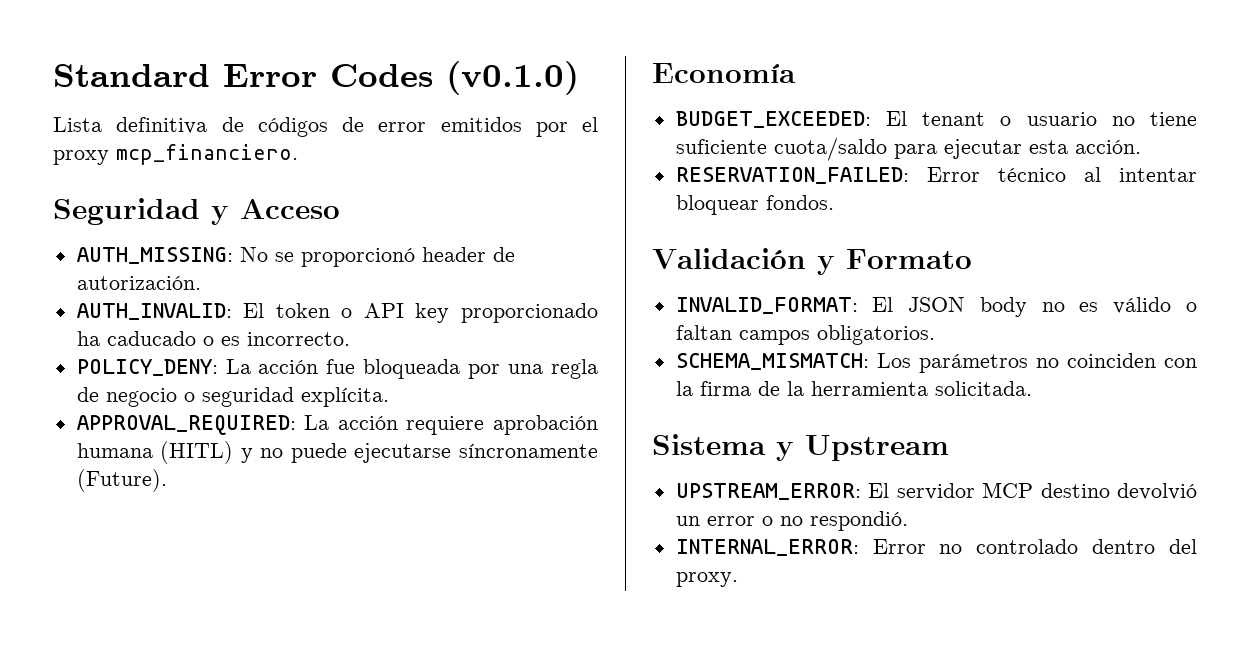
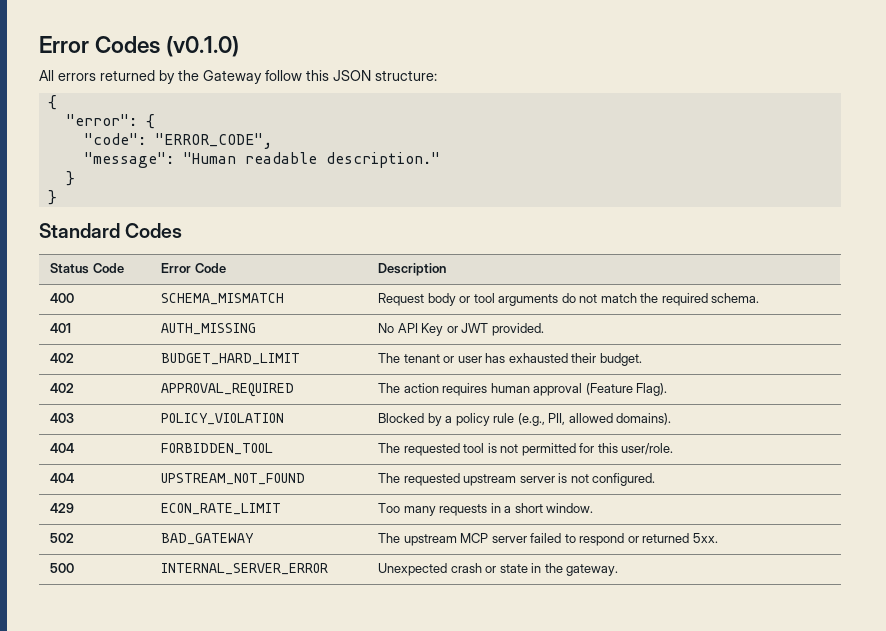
- Standard Error Codes (v0.1.0)
+ Error Codes (v0.1.0)
- Lista definitiva de códigos de error emitidos por el proxy mcp_financiero.
- Seguridad y Acceso
- AUTH_MISSING: No se proporcionó header de autorización.
- AUTH_INVALID: El token o API key proporcionado ha caducado o es incorrecto.
- POLICY_DENY: La acción fue bloqueada por una regla de negocio o seguridad explícita.
- APPROVAL_REQUIRED: La acción requiere aprobación humana (HITL) y no puede ejecutarse síncronamente (Future).
- Economía
- BUDGET_EXCEEDED: El tenant o usuario no tiene suficiente cuota/saldo para ejecutar esta acción.
- RESERVATION_FAILED: Error técnico al intentar bloquear fondos.
- Validación y Formato
- INVALID_FORMAT: El JSON body no es válido o faltan campos obligatorios.
- SCHEMA_MISMATCH: Los parámetros no coinciden con la firma de la herramienta solicitada.
- Sistema y Upstream
- UPSTREAM_ERROR: El servidor MCP destino devolvió un error o no respondió.
- INTERNAL_ERROR: Error no controlado dentro del proxy.
+ All errors returned by the Gateway follow this JSON structure:
+ {
+ "error": {
+ "code": "ERROR_CODE",
+ "message": "Human readable description."
+ }
+ }
+ Standard Codes
+ Status Code | Error Code | Description
+ 400 | SCHEMA_MISMATCH | Request body or tool arguments do not match the required schema.
+ 401 | AUTH_MISSING | No API Key or JWT provided.
+ 402 | BUDGET_HARD_LIMIT | The tenant or user has exhausted their budget.
+ 402 | APPROVAL_REQUIRED | The action requires human approval (Feature Flag).
+ 403 | POLICY_VIOLATION | Blocked by a policy rule (e.g., PII, allowed domains).
+ 404 | FORBIDDEN_TOOL | The requested tool is not permitted for this user/role.
+ 404 | UPSTREAM_NOT_FOUND | The requested upstream server is not configured.
+ 429 | ECON_RATE_LIMIT | Too many requests in a short window.
+ 502 | BAD_GATEWAY | The upstream MCP server failed to respond or returned 5xx.
+ 500 | INTERNAL_SERVER_ERROR | Unexpected crash or state in the gateway.

